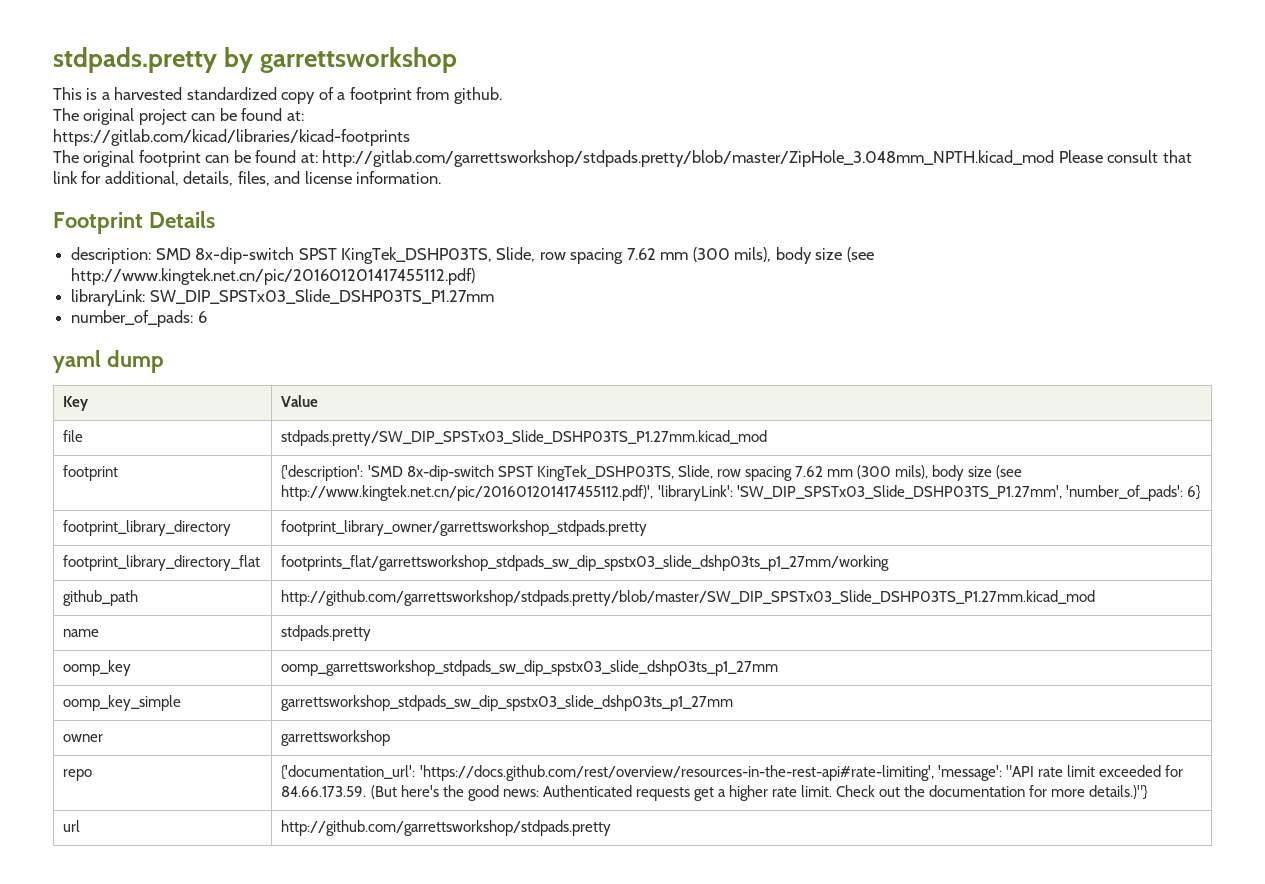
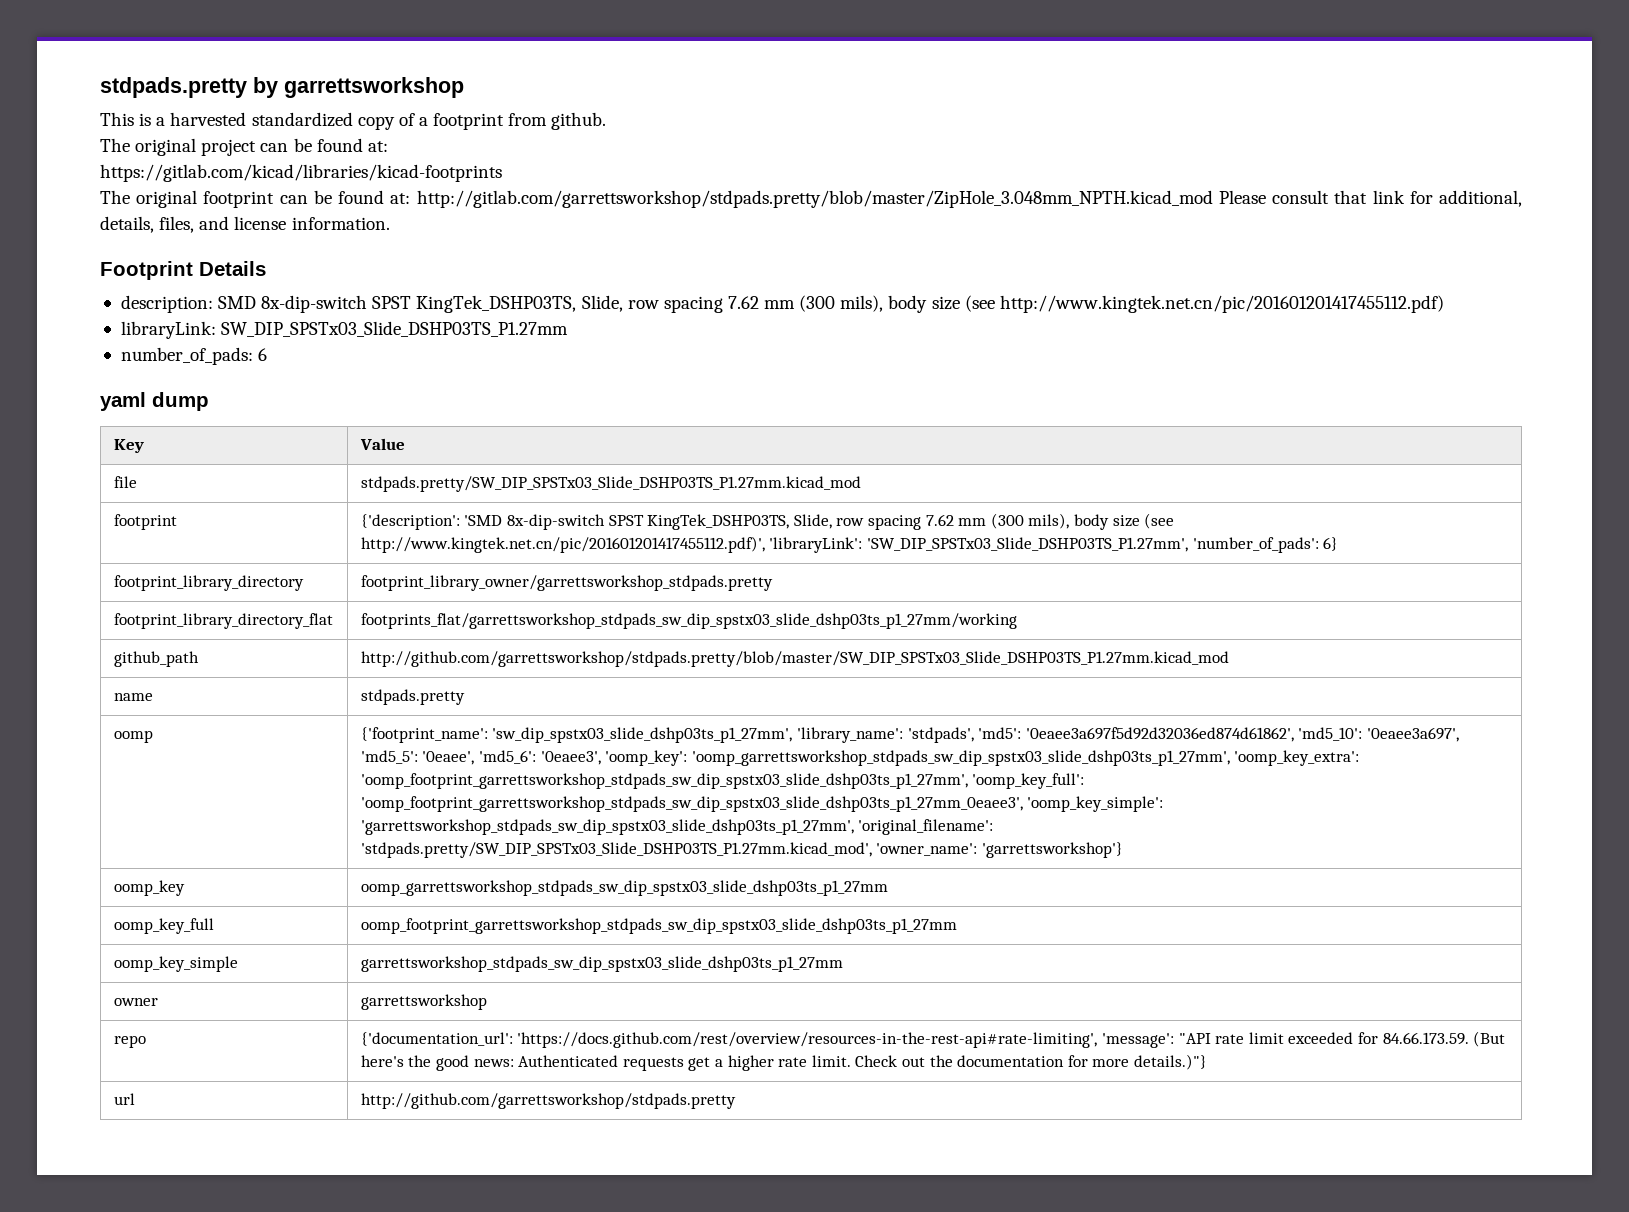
+ oomp | {'footprint_name': 'sw_dip_spstx03_slide_dshp03ts_p1_27mm', 'library_name': 'stdpads', 'md5': '0eaee3a697f5d92d32036ed874d61862', 'md5_10': '0eaee3a697', 'md5_5': '0eaee', 'md5_6': '0eaee3', 'oomp_key': 'oomp_garrettsworkshop_stdpads_sw_dip_spstx03_slide_dshp03ts_p1_27mm', 'oomp_key_extra': 'oomp_footprint_garrettsworkshop_stdpads_sw_dip_spstx03_slide_dshp03ts_p1_27mm', 'oomp_key_full': 'oomp_footprint_garrettsworkshop_stdpads_sw_dip_spstx03_slide_dshp03ts_p1_27mm_0eaee3', 'oomp_key_simple': 'garrettsworkshop_stdpads_sw_dip_spstx03_slide_dshp03ts_p1_27mm', 'original_filename': 'stdpads.pretty/SW_DIP_SPSTx03_Slide_DSHP03TS_P1.27mm.kicad_mod', 'owner_name': 'garrettsworkshop'}
+ oomp_key_full | oomp_footprint_garrettsworkshop_stdpads_sw_dip_spstx03_slide_dshp03ts_p1_27mm

